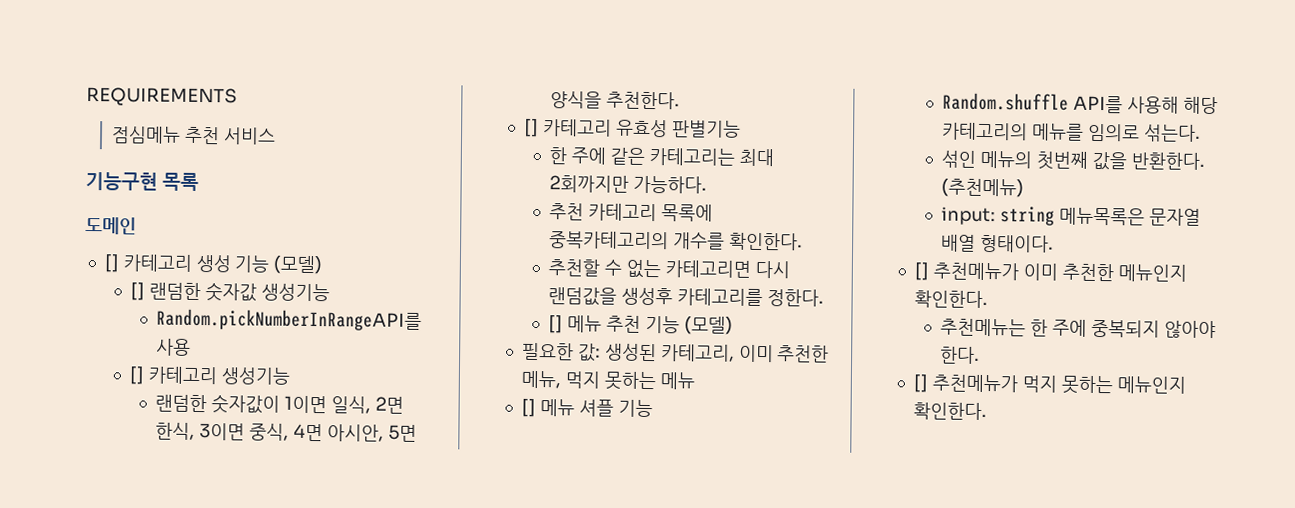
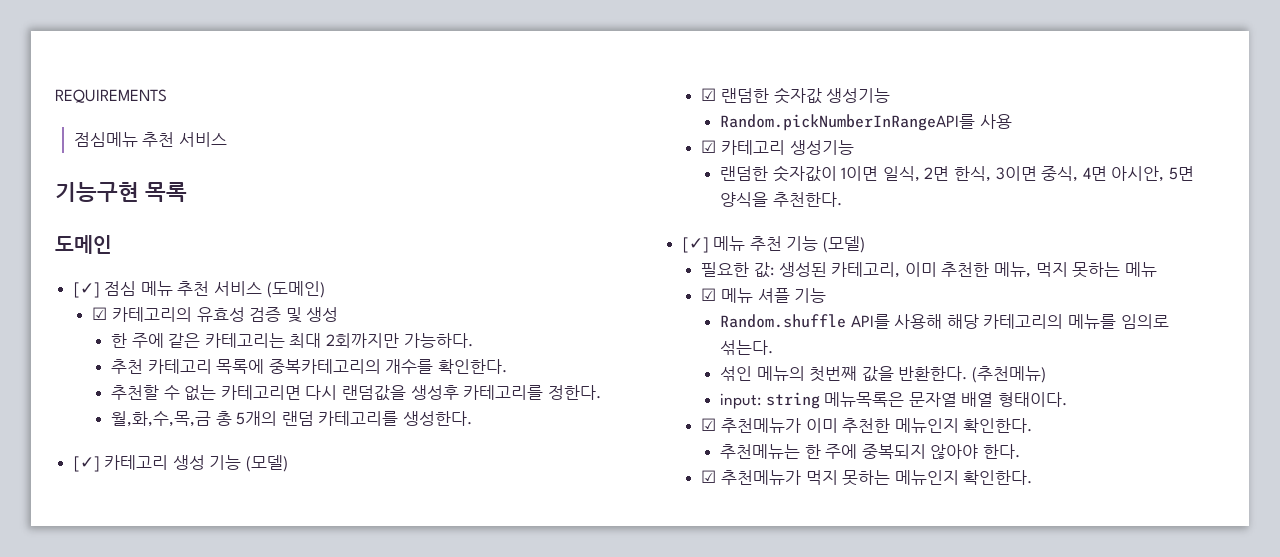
- [] 카테고리 생성 기능 (모델)
- [] 랜덤한 숫자값 생성기능
- Random.pickNumberInRangeAPI를 사용
- [] 카테고리 생성기능
- 랜덤한 숫자값이 1이면 일식, 2면 한식, 3이면 중식, 4면 아시안, 5면 양식을 추천한다.
- [] 카테고리 유효성 판별기능
+ [✓] 점심 메뉴 추천 서비스 (도메인)
+ ☑ 카테고리의 유효성 검증 및 생성
- [] 메뉴 추천 기능 (모델)
+ 월,화,수,목,금 총 5개의 랜덤 카테고리를 생성한다.
+ [✓] 카테고리 생성 기능 (모델)
+ ☑ 랜덤한 숫자값 생성기능
+ Random.pickNumberInRangeAPI를 사용
+ ☑ 카테고리 생성기능
+ 랜덤한 숫자값이 1이면 일식, 2면 한식, 3이면 중식, 4면 아시안, 5면 양식을 추천한다.
+ [✓] 메뉴 추천 기능 (모델)
- [] 메뉴 셔플 기능
+ ☑ 메뉴 셔플 기능
- [] 추천메뉴가 이미 추천한 메뉴인지 확인한다.
+ ☑ 추천메뉴가 이미 추천한 메뉴인지 확인한다.
- [] 추천메뉴가 먹지 못하는 메뉴인지 확인한다.
+ ☑ 추천메뉴가 먹지 못하는 메뉴인지 확인한다.

